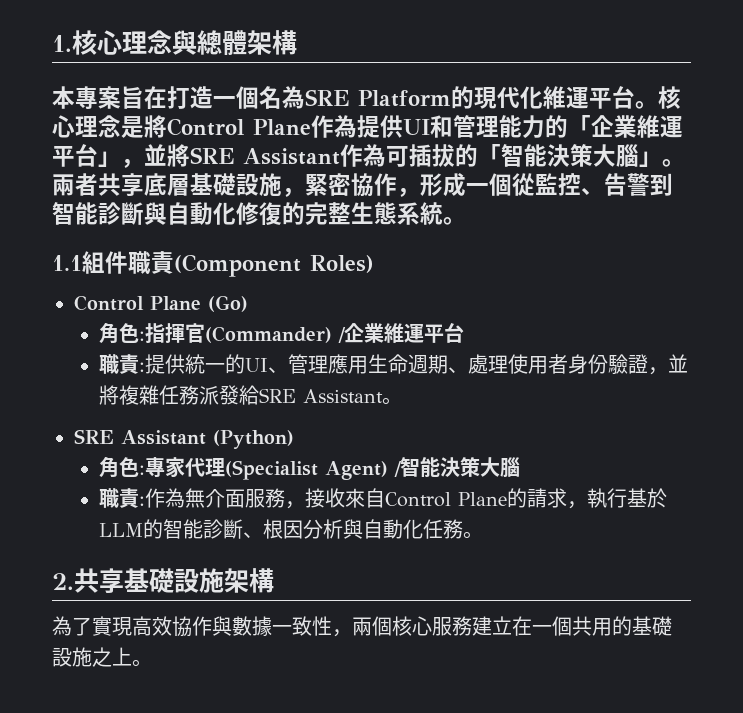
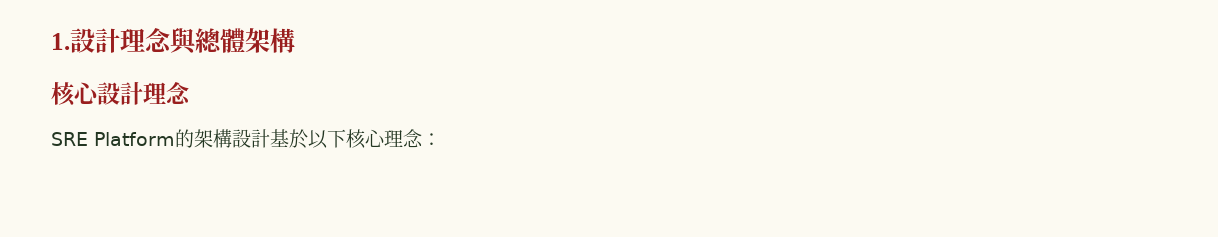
- 1.核心理念與總體架構
+ 1.設計理念與總體架構
- 本專案旨在打造一個名為SRE Platform的現代化維運平台。核心理念是將Control Plane作為提供UI和管理能力的「企業維運平台」，並將SRE Assistant作為可插拔的「智能決策大腦」。兩者共享底層基礎設施，緊密協作，形成一個從監控、告警到智能診斷與自動化修復的完整生態系統。
- 1.1組件職責(Component Roles)
- Control Plane (Go)
- 角色:指揮官(Commander) /企業維運平台
- 職責:提供統一的UI、管理應用生命週期、處理使用者身份驗證，並將複雜任務派發給SRE Assistant。
- SRE Assistant (Python)
- 角色:專家代理(Specialist Agent) /智能決策大腦
- 職責:作為無介面服務，接收來自Control Plane的請求，執行基於LLM的智能診斷、根因分析與自動化任務。
- 2.共享基礎設施架構
- 為了實現高效協作與數據一致性，兩個核心服務建立在一個共用的基礎設施之上。
+ 核心設計理念
+ SRE Platform的架構設計基於以下核心理念：

